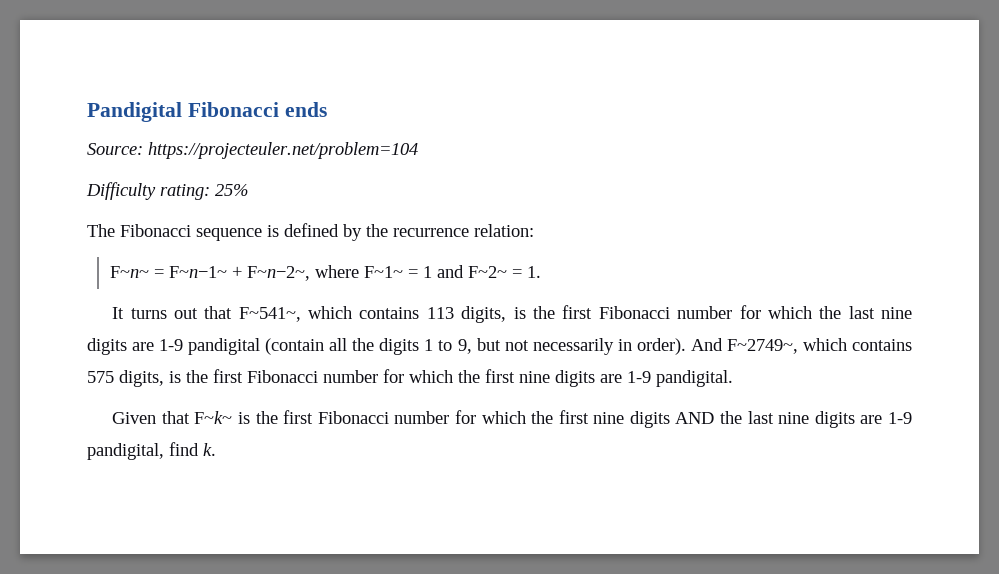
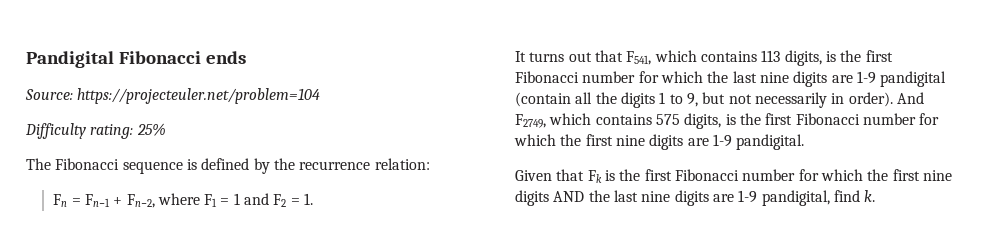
- F~n~ = F~n−1~ + F~n−2~, where F~1~ = 1 and F~2~ = 1.
+ Fn = Fn−1 + Fn−2, where F1 = 1 and F2 = 1.
- It turns out that F~541~, which contains 113 digits, is the first Fibonacci number for which the last nine digits are 1-9 pandigital (contain all the digits 1 to 9, but not necessarily in order).
+ It turns out that F541, which contains 113 digits, is the first Fibonacci number for which the last nine digits are 1-9 pandigital (contain all the digits 1 to 9, but not necessarily in order).
- And F~2749~, which contains 575 digits, is the first Fibonacci number for which the first nine digits are 1-9 pandigital.
+ And F2749, which contains 575 digits, is the first Fibonacci number for which the first nine digits are 1-9 pandigital.
- Given that F~k~ is the first Fibonacci number for which the first nine digits AND the last nine digits are 1-9 pandigital, find k.
+ Given that Fk is the first Fibonacci number for which the first nine digits AND the last nine digits are 1-9 pandigital, find k.

